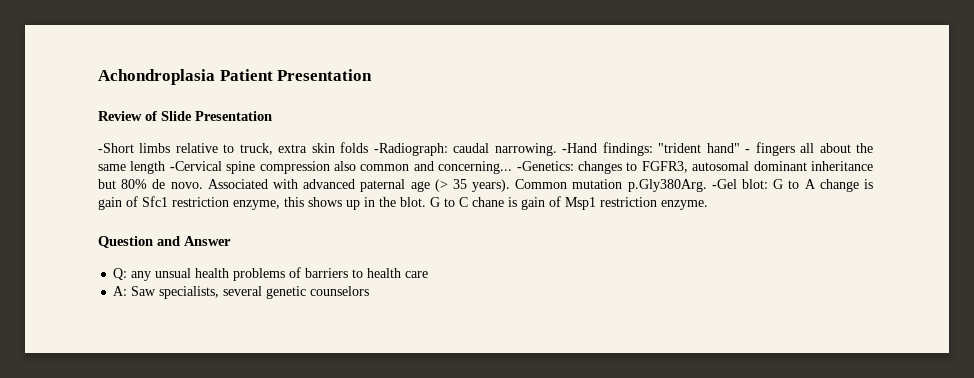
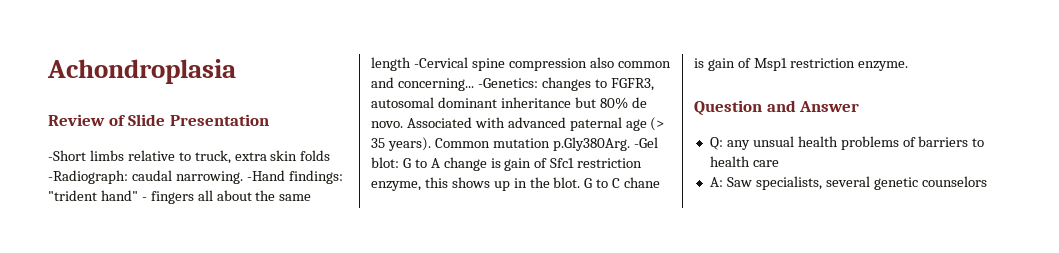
- Achondroplasia Patient Presentation
+ Achondroplasia

